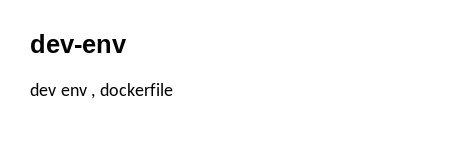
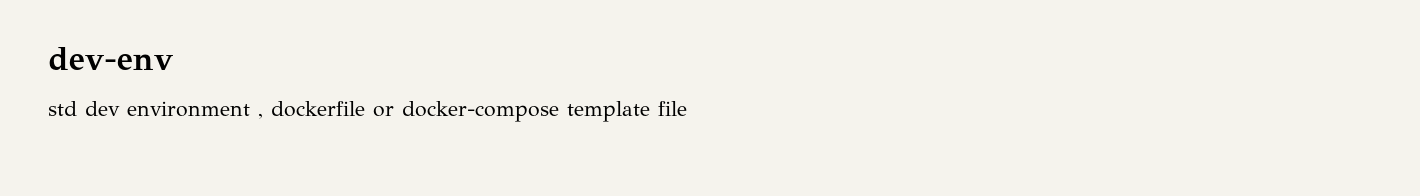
- dev env , dockerfile
+ std dev environment , dockerfile or docker-compose template file

